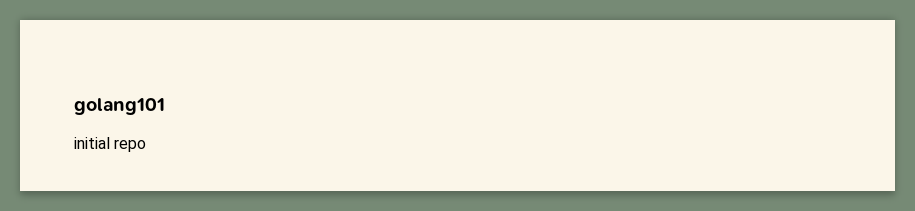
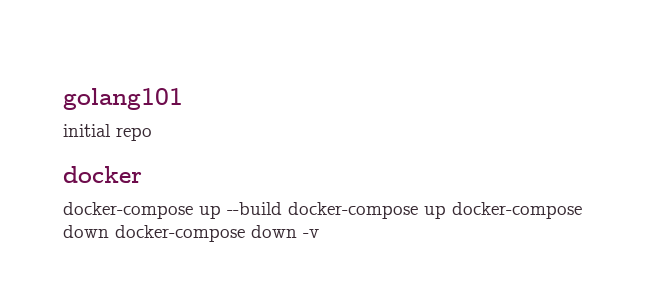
+ docker
+ docker-compose up --build docker-compose up docker-compose down docker-compose down -v

